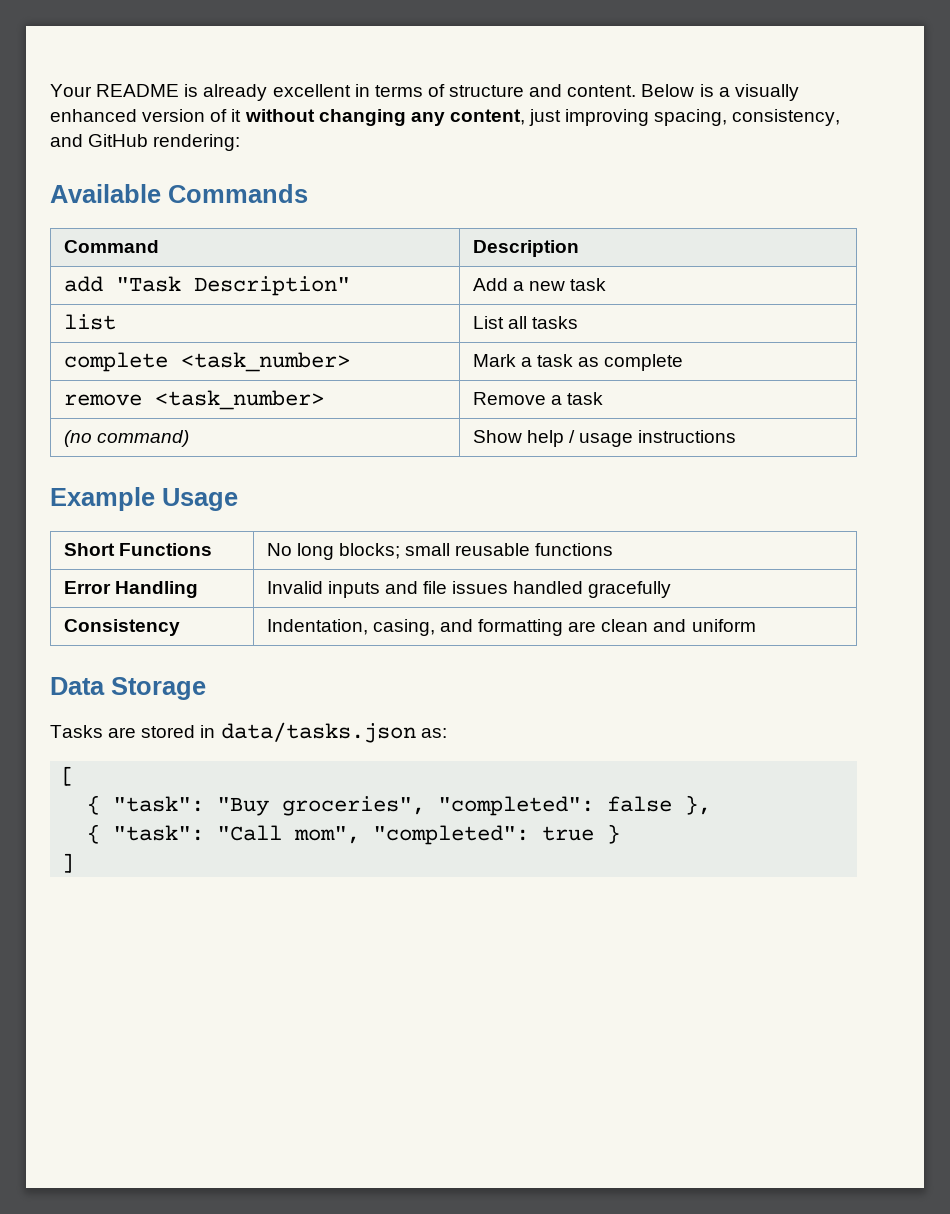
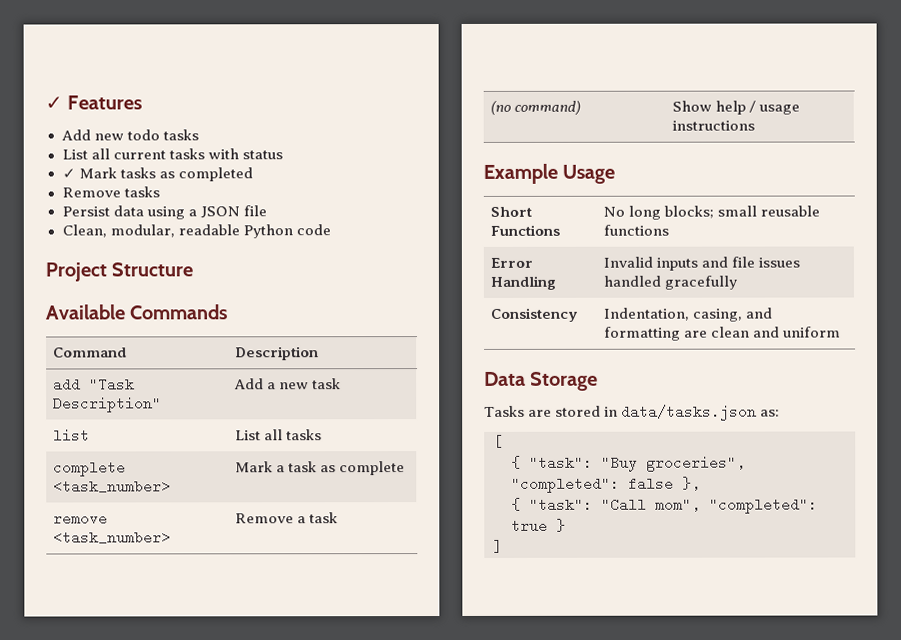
- Your README is already excellent in terms of structure and content. Below is a visually enhanced version of it without changing any content, just improving spacing, consistency, and GitHub rendering:
+ ✓ Features
+ Add new todo tasks
+ List all current tasks with status
+ ✓ Mark tasks as completed
+ Remove tasks
+ Persist data using a JSON file
+ Clean, modular, readable Python code
+ Project Structure

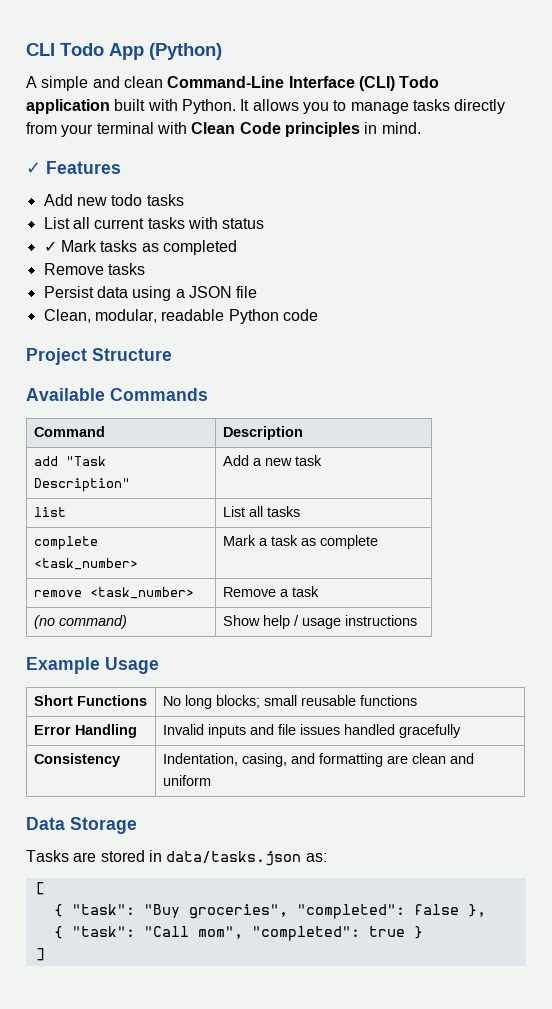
+ CLI Todo App (Python)
+ A simple and clean Command-Line Interface (CLI) Todo application built with Python. It allows you to manage tasks directly from your terminal with Clean Code principles in mind.

